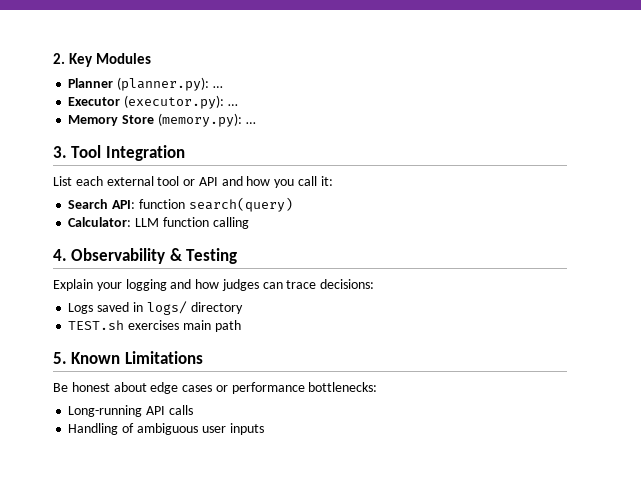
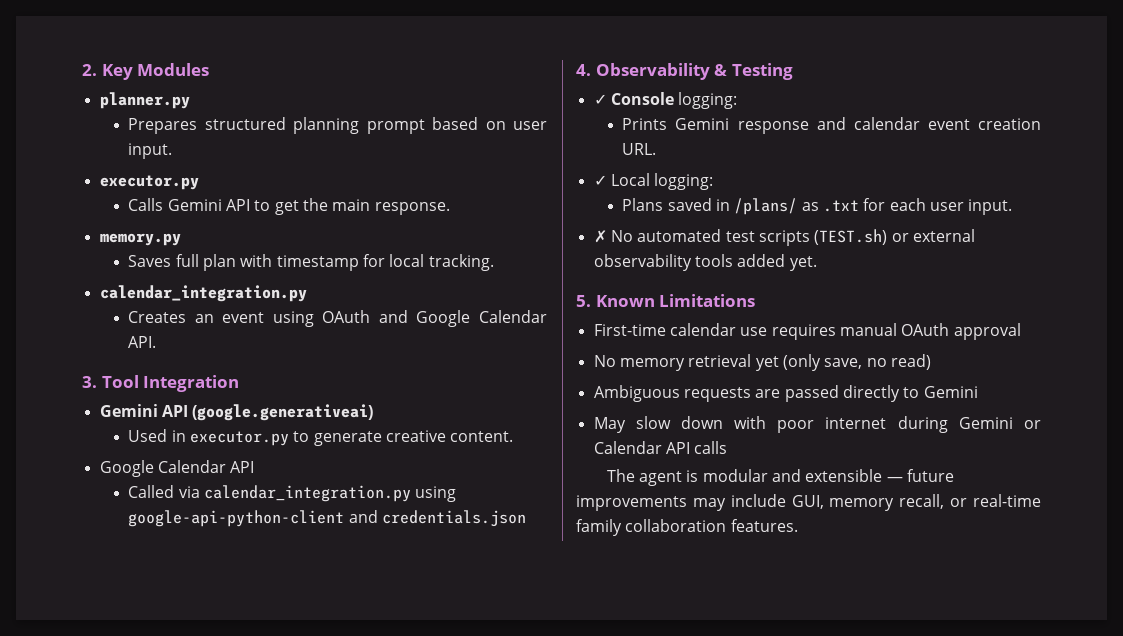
- Planner (planner.py): …
- Executor (executor.py): …
- Memory Store (memory.py): …
+ planner.py
+ Prepares structured planning prompt based on user input.
+ executor.py
+ Calls Gemini API to get the main response.
+ memory.py
+ Saves full plan with timestamp for local tracking.
+ calendar_integration.py
+ Creates an event using OAuth and Google Calendar API.
  3. Tool Integration
- List each external tool or API and how you call it:
- Search API: function search(query)
- Calculator: LLM function calling
+ Gemini API (google.generativeai)
+ Used in executor.py to generate creative content.
+ Google Calendar API
+ Called via calendar_integration.py using google-api-python-client and credentials.json
  4. Observability & Testing
- Explain your logging and how judges can trace decisions:
- Logs saved in logs/ directory
- TEST.sh exercises main path
+ ✓ Console logging:
+ Prints Gemini response and calendar event creation URL.
+ ✓ Local logging:
+ Plans saved in /plans/ as .txt for each user input.
+ ✗ No automated test scripts (TEST.sh) or external observability tools added yet.
  5. Known Limitations
- Be honest about edge cases or performance bottlenecks:
- Long-running API calls
- Handling of ambiguous user inputs
+ First-time calendar use requires manual OAuth approval
+ No memory retrieval yet (only save, no read)
+ Ambiguous requests are passed directly to Gemini
+ May slow down with poor internet during Gemini or Calendar API calls
+ The agent is modular and extensible — future improvements may include GUI, memory recall, or real-time family collaboration features.

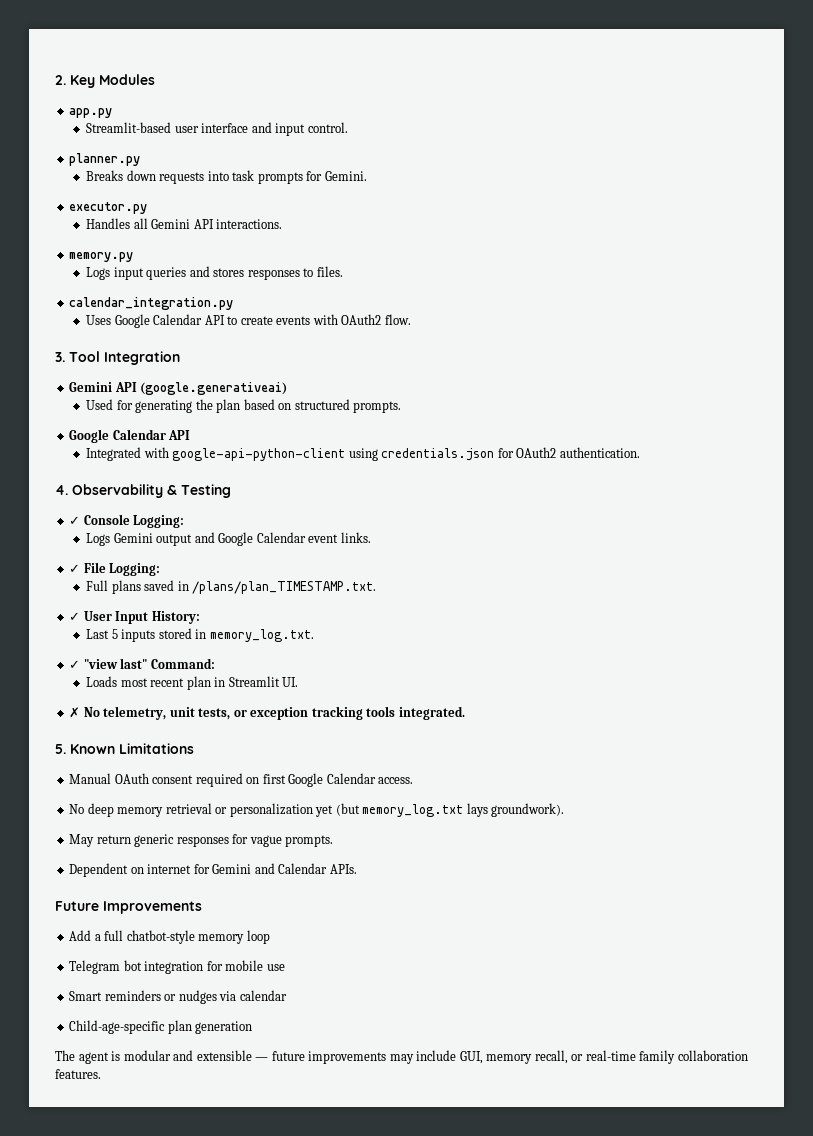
+ app.py
+ Streamlit-based user interface and input control.
  planner.py
- Prepares structured planning prompt based on user input.
+ Breaks down requests into task prompts for Gemini.
  executor.py
- Calls Gemini API to get the main response.
+ Handles all Gemini API interactions.
  memory.py
- Saves full plan with timestamp for local tracking.
+ Logs input queries and stores responses to files.
  calendar_integration.py
- Creates an event using OAuth and Google Calendar API.
+ Uses Google Calendar API to create events with OAuth2 flow.
- Used in executor.py to generate creative content.
+ Used for generating the plan based on structured prompts.
  Google Calendar API
- Called via calendar_integration.py using google-api-python-client and credentials.json
+ Integrated with google-api-python-client using credentials.json for OAuth2 authentication.
- ✓ Console logging:
- Prints Gemini response and calendar event creation URL.
- ✓ Local logging:
- Plans saved in /plans/ as .txt for each user input.
- ✗ No automated test scripts (TEST.sh) or external observability tools added yet.
+ ✓ Console Logging:
+ Logs Gemini output and Google Calendar event links.
+ ✓ File Logging:
+ Full plans saved in /plans/plan_TIMESTAMP.txt.
+ ✓ User Input History:
+ Last 5 inputs stored in memory_log.txt.
+ ✓ "view last" Command:
+ Loads most recent plan in Streamlit UI.
+ ✗ No telemetry, unit tests, or exception tracking tools integrated.
  5. Known Limitations
- First-time calendar use requires manual OAuth approval
- No memory retrieval yet (only save, no read)
- Ambiguous requests are passed directly to Gemini
- May slow down with poor internet during Gemini or Calendar API calls
+ Manual OAuth consent required on first Google Calendar access.
+ No deep memory retrieval or personalization yet (but memory_log.txt lays groundwork).
+ May return generic responses for vague prompts.
+ Dependent on internet for Gemini and Calendar APIs.
+ Future Improvements
+ Add a full chatbot-style memory loop
+ Telegram bot integration for mobile use
+ Smart reminders or nudges via calendar
+ Child-age-specific plan generation

